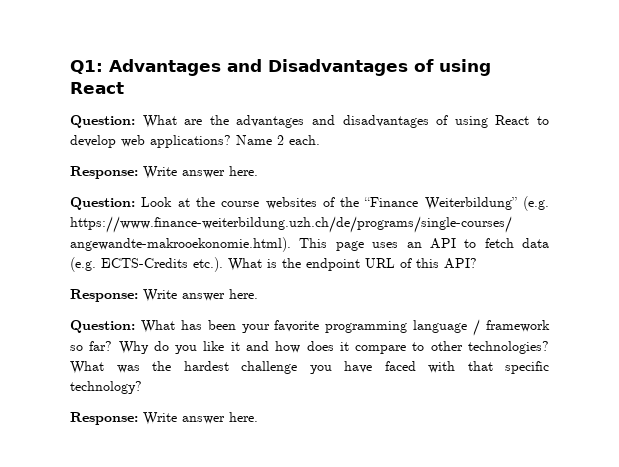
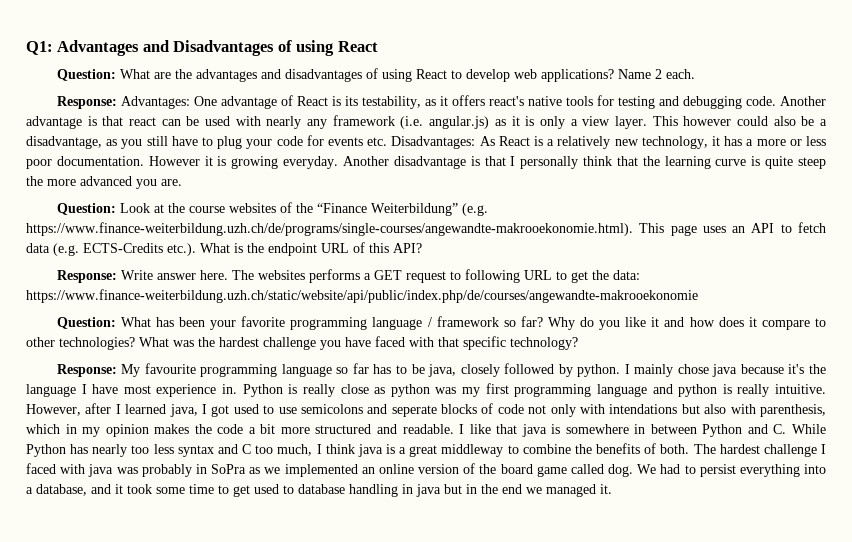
  Name 2 each.
- Response: Write answer here.
+ Response: Advantages: One advantage of React is its testability, as it offers react's native tools for testing and debugging code. Another advantage is that react can be used with nearly any framework (i.e. angular.js) as it is only a view layer. This however could also be a disadvantage, as you still have to plug your code for events etc. Disadvantages: As React is a relatively new technology, it has a more or less poor documentation. However it is growing everyday. Another disadvantage is that I personally think that the learning curve is quite steep the more advanced you are.
+ The websites performs a GET request to following URL to get the data: https://www.finance-weiterbildung.uzh.ch/static/website/api/public/index.php/de/courses/angewandte-makrooekonomie
  What was the hardest challenge you have faced with that specific technology?
- Response: Write answer here.
+ Response: My favourite programming language so far has to be java, closely followed by python. I mainly chose java because it's the language I have most experience in. Python is really close as python was my first programming language and python is really intuitive. However, after I learned java, I got used to use semicolons and seperate blocks of code not only with intendations but also with parenthesis, which in my opinion makes the code a bit more structured and readable. I like that java is somewhere in between Python and C. While Python has nearly too less syntax and C too much, I think java is a great middleway to combine the benefits of both. The hardest challenge I faced with java was probably in SoPra as we implemented an online version of the board game called dog. We had to persist everything into a database, and it took some time to get used to database handling in java but in the end we managed it.

